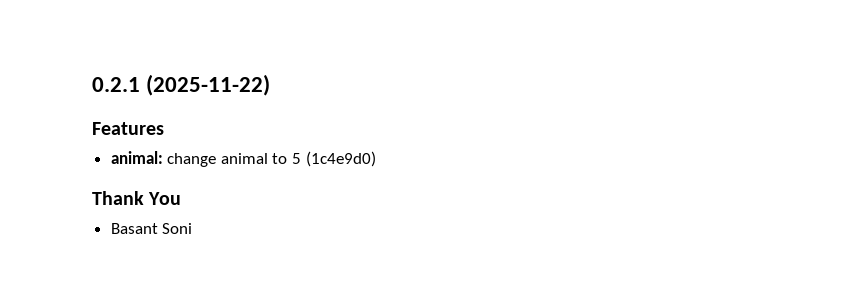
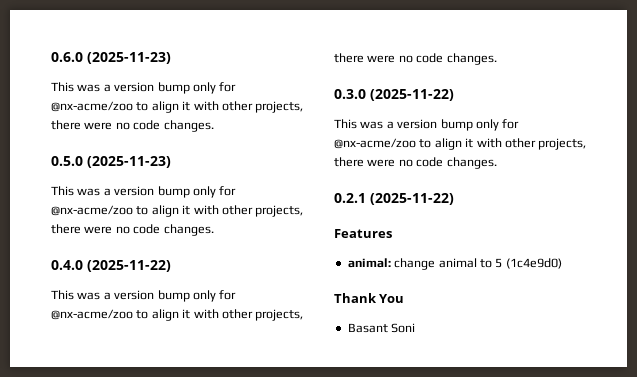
+ 0.6.0 (2025-11-23)
+ This was a version bump only for @nx-acme/zoo to align it with other projects, there were no code changes.
+ 0.5.0 (2025-11-23)
+ This was a version bump only for @nx-acme/zoo to align it with other projects, there were no code changes.
+ 0.4.0 (2025-11-22)
+ This was a version bump only for @nx-acme/zoo to align it with other projects, there were no code changes.
+ 0.3.0 (2025-11-22)
+ This was a version bump only for @nx-acme/zoo to align it with other projects, there were no code changes.

